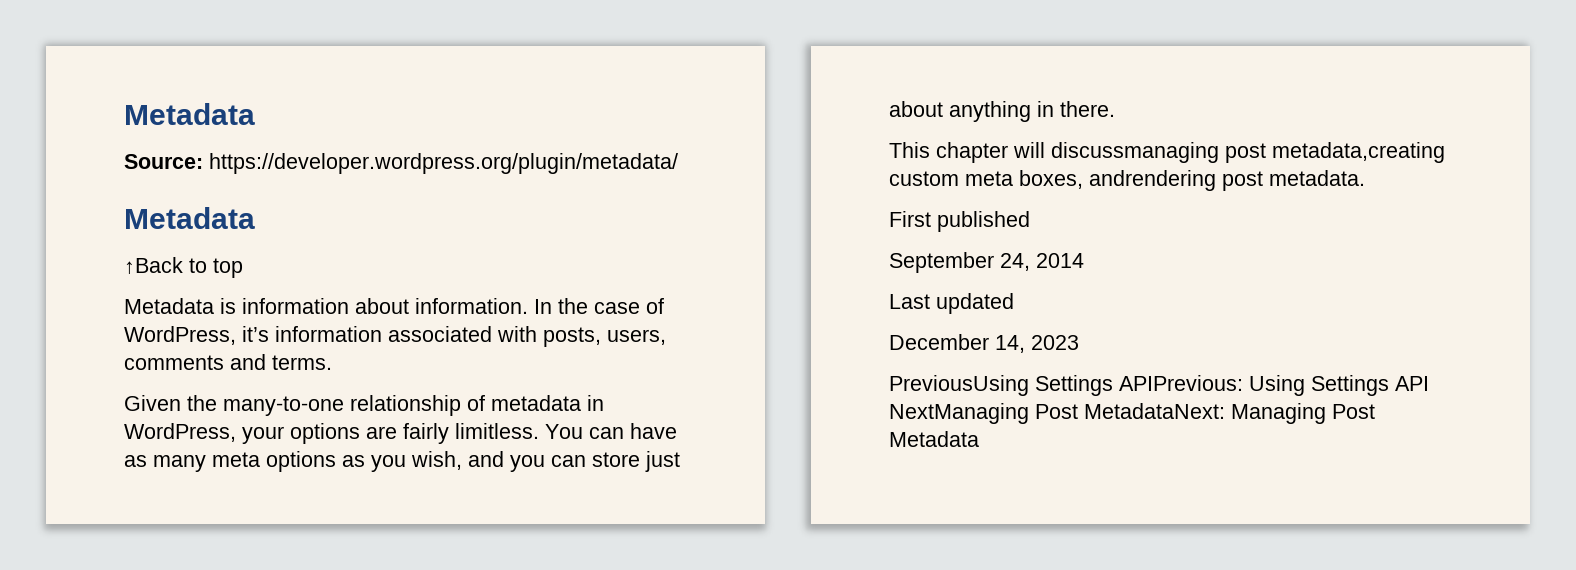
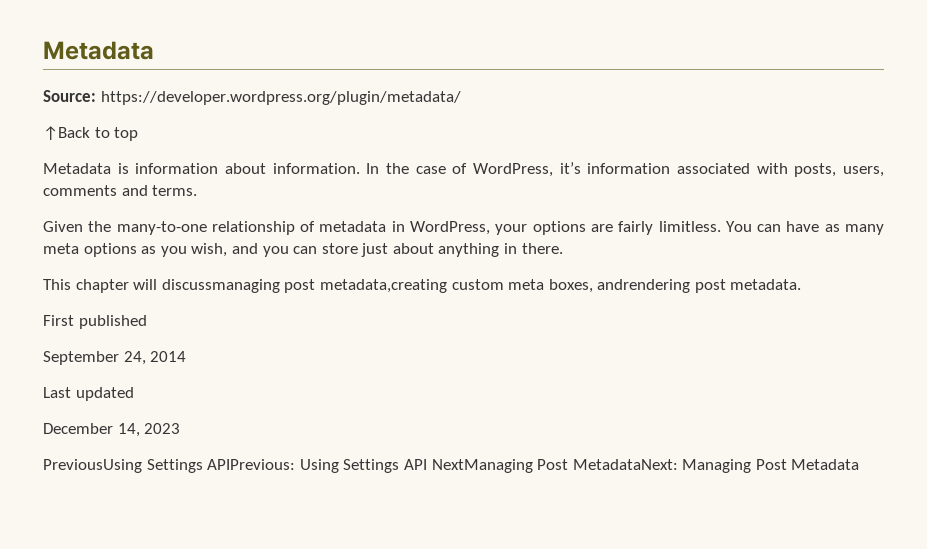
  Source: https://developer.wordpress.org/plugin/metadata/
- Metadata

